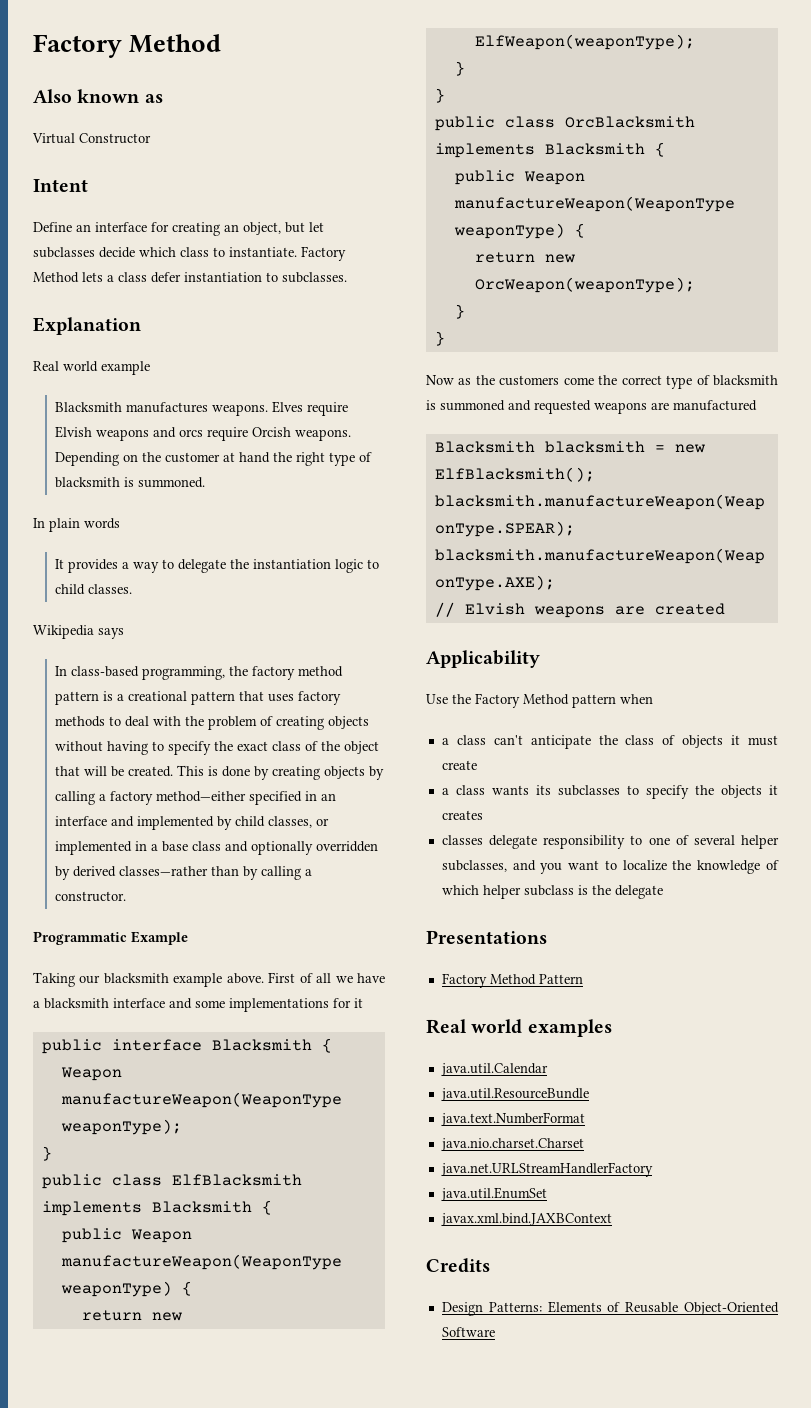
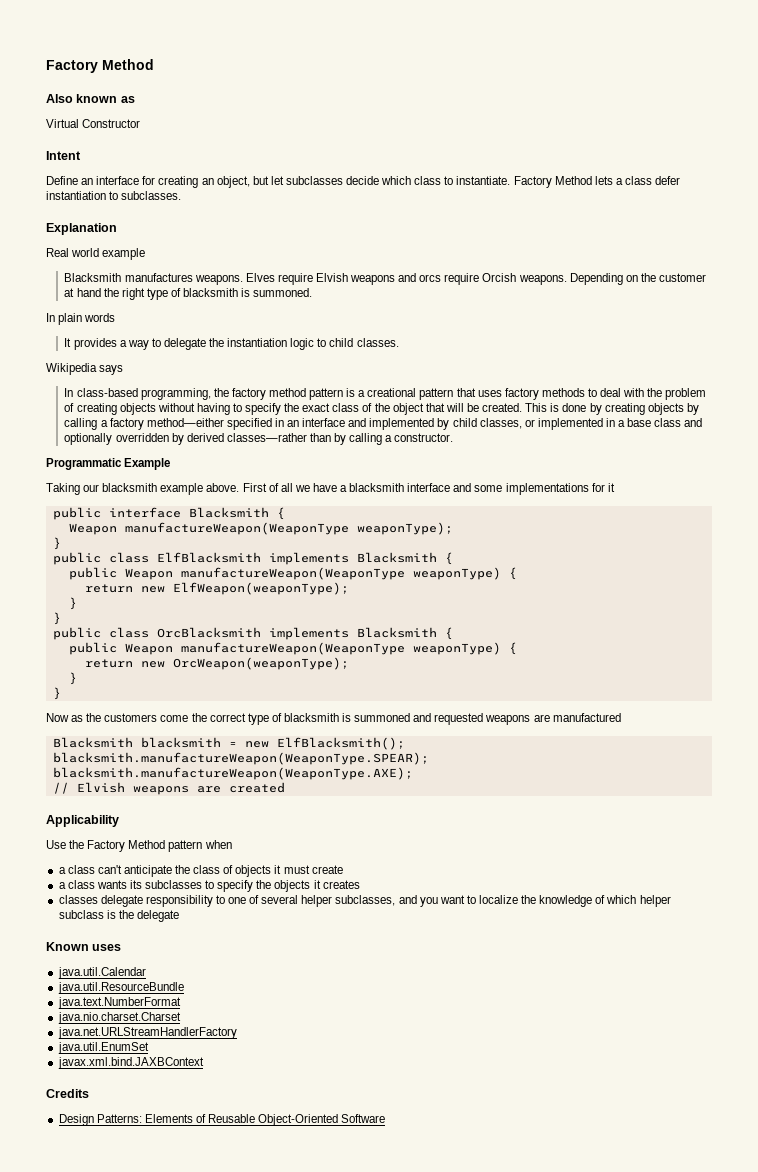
- Presentations
- Factory Method Pattern
- Real world examples
+ Known uses

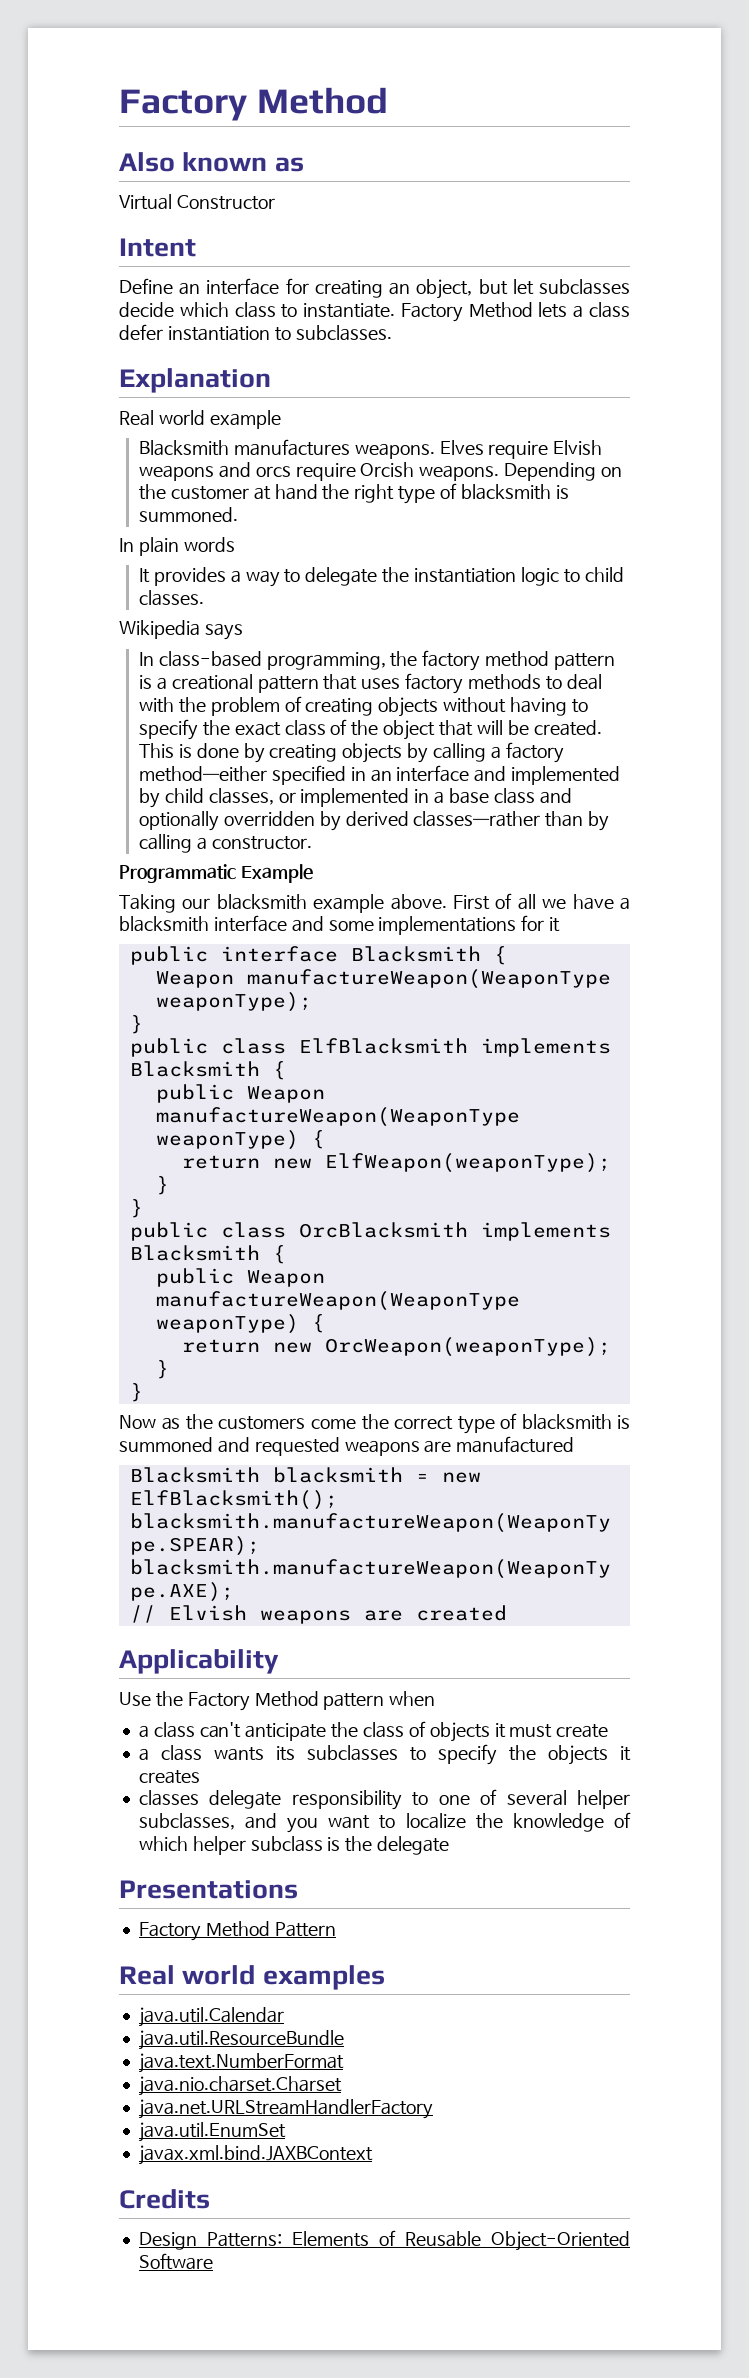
- Known uses
+ Presentations
+ Factory Method Pattern
+ Real world examples

